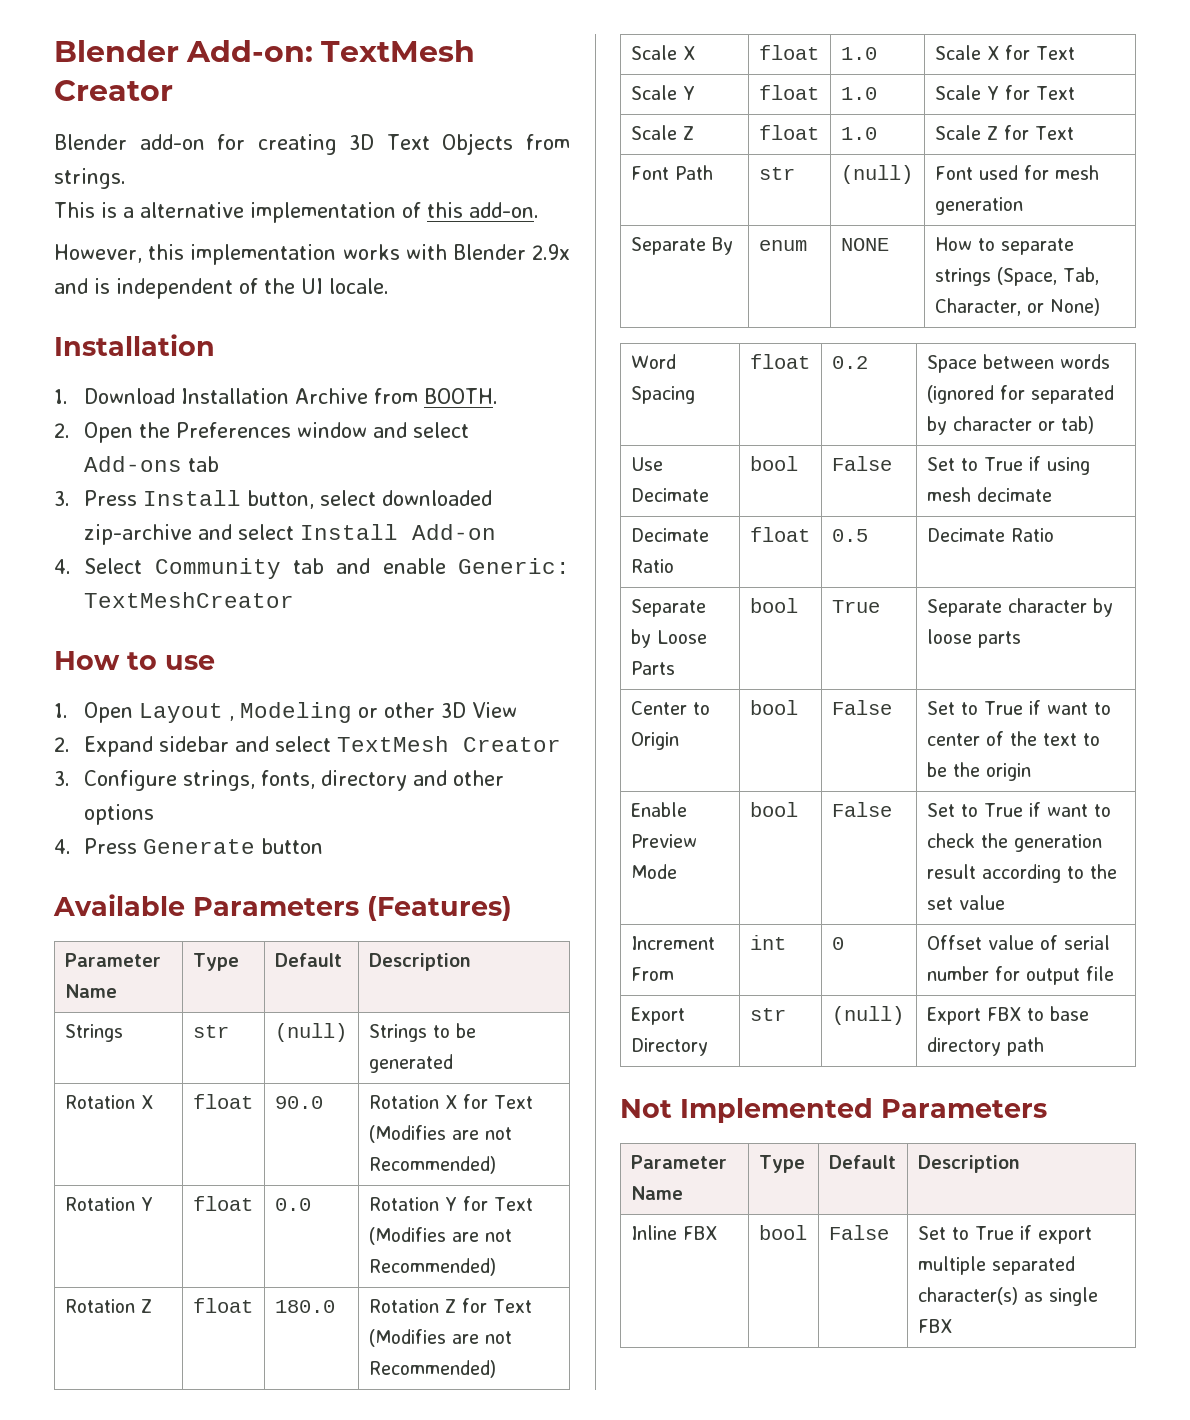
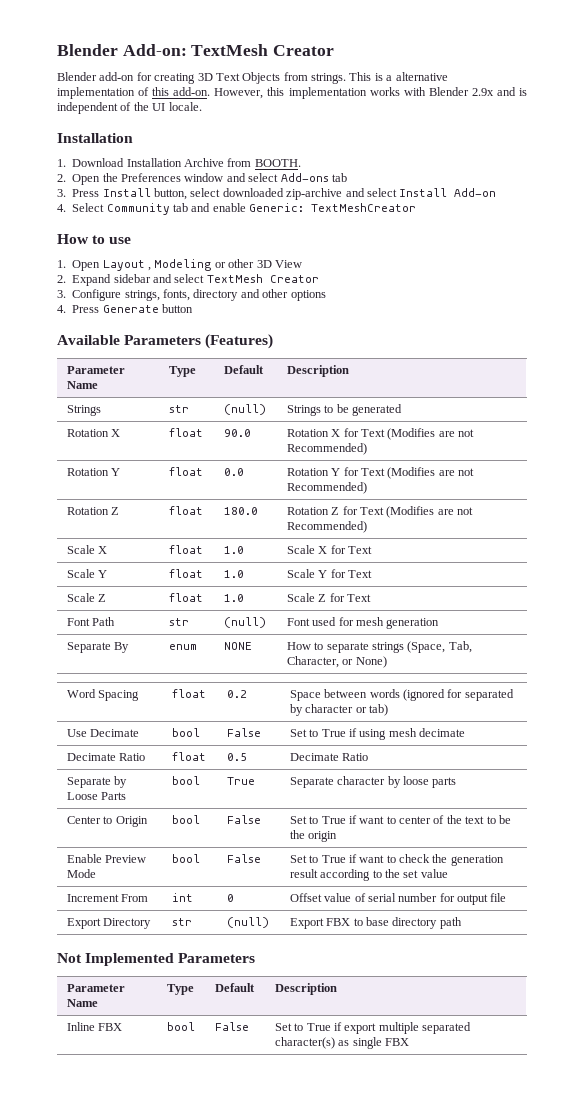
- Blender add-on for creating 3D Text Objects from strings.
- This is a alternative implementation of this add-on.
- However, this implementation works with Blender 2.9x and is independent of the UI locale.
+ Blender add-on for creating 3D Text Objects from strings. This is a alternative implementation of this add-on. However, this implementation works with Blender 2.9x and is independent of the UI locale.

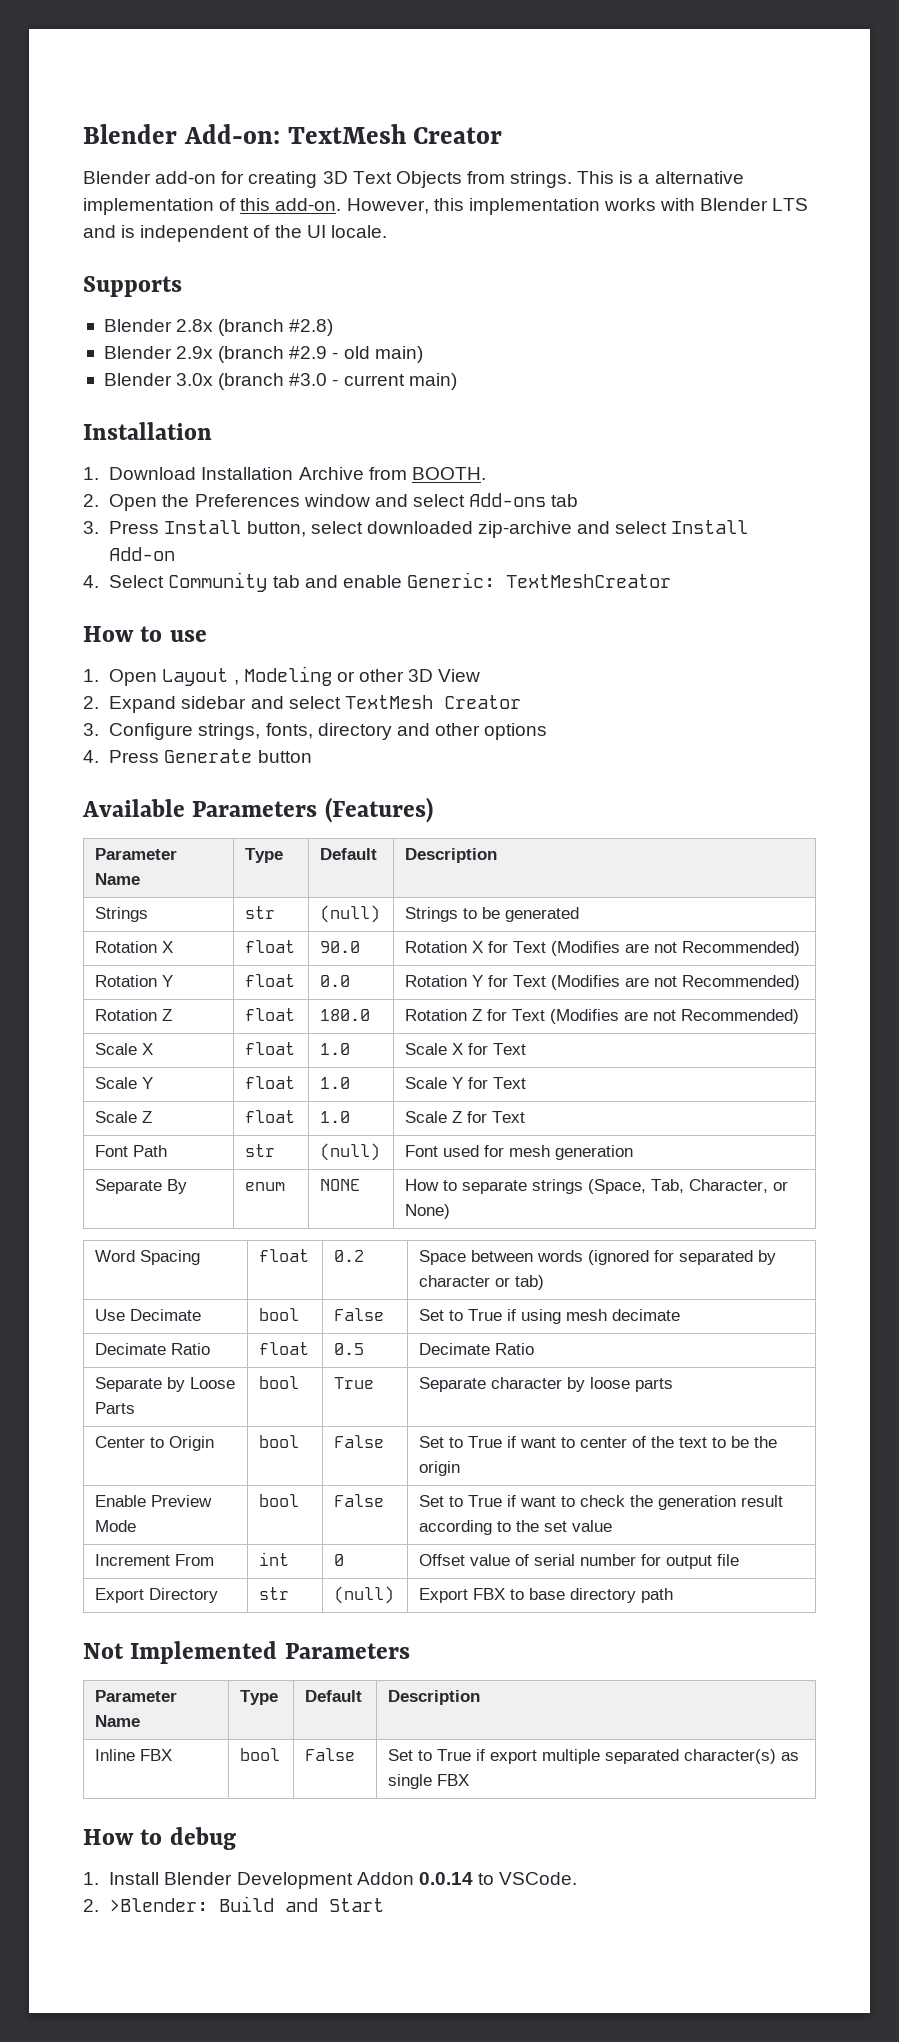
- However, this implementation works with Blender 2.9x and is independent of the UI locale.
+ However, this implementation works with Blender LTS and is independent of the UI locale.
+ Supports
+ Blender 2.8x (branch #2.8)
+ Blender 2.9x (branch #2.9 - old main)
+ Blender 3.0x (branch #3.0 - current main)
+ How to debug
+ 1. Install Blender Development Addon 0.0.14 to VSCode.
+ 2. >Blender: Build and Start

